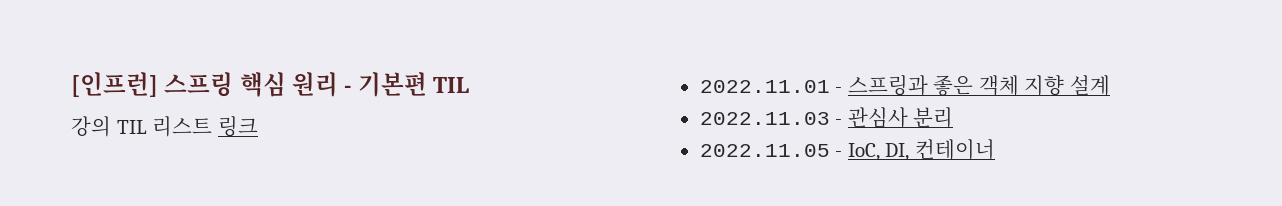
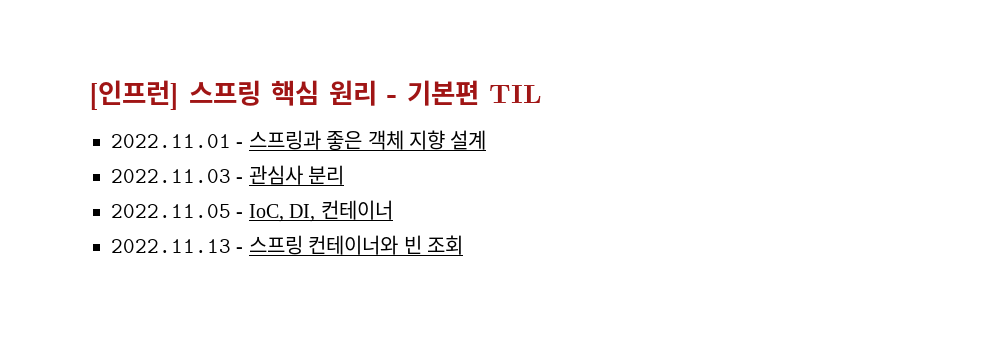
- 강의 TIL 리스트 링크
+ 2022.11.13 - 스프링 컨테이너와 빈 조회

